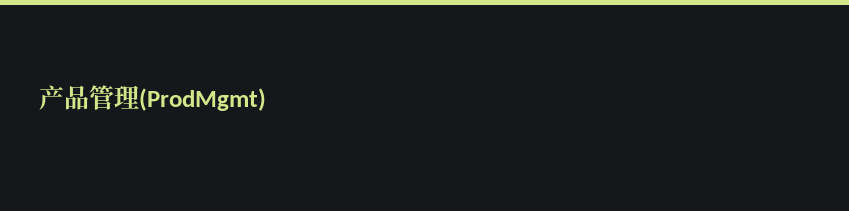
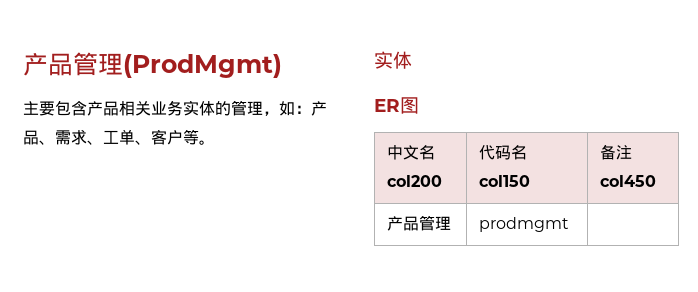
+ 主要包含产品相关业务实体的管理，如：产品、需求、工单、客户等。
+ 实体
+ ER图
+ 中文名col200 | 代码名col150 | 备注col450
+ 产品管理 | prodmgmt |

